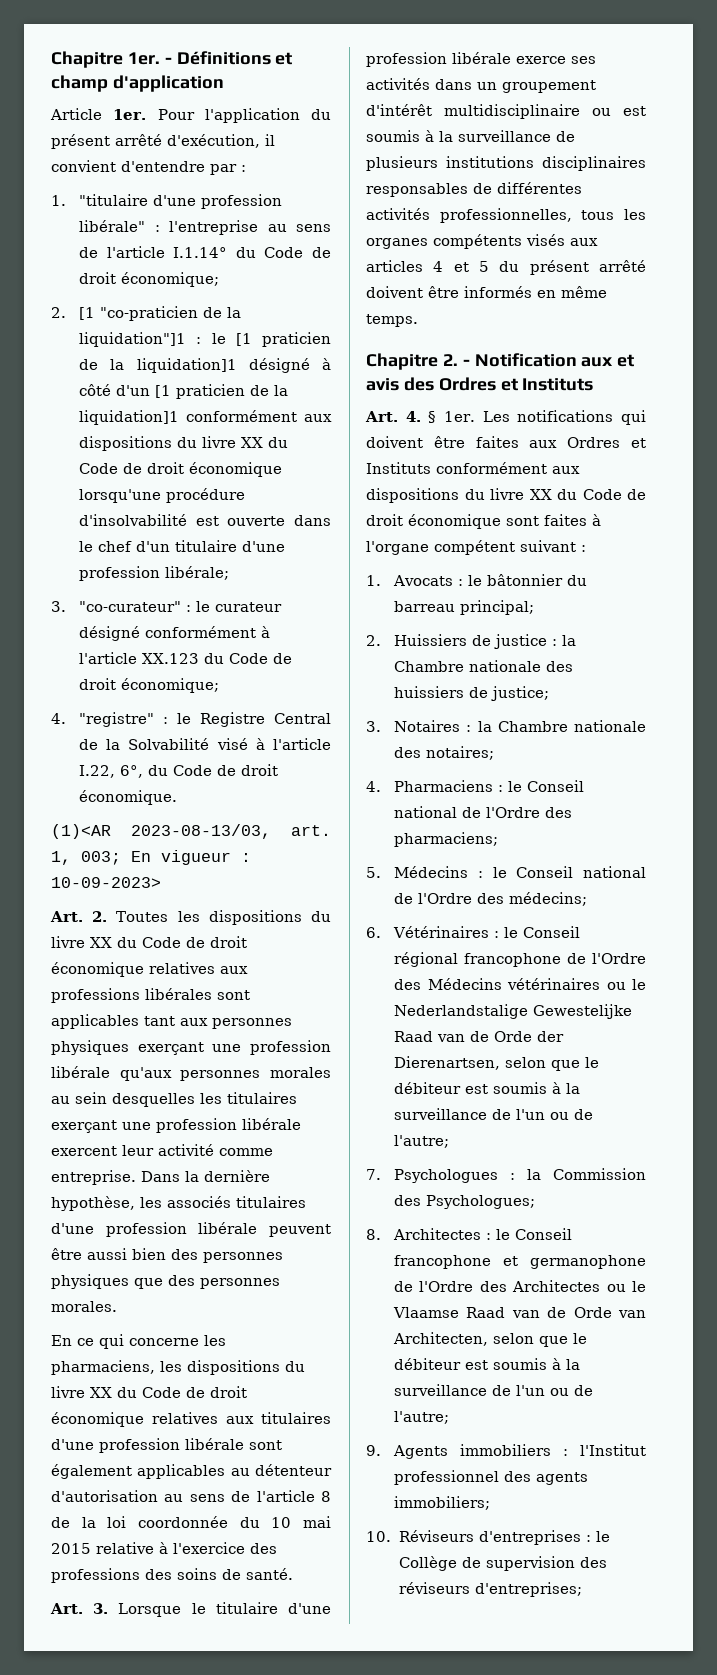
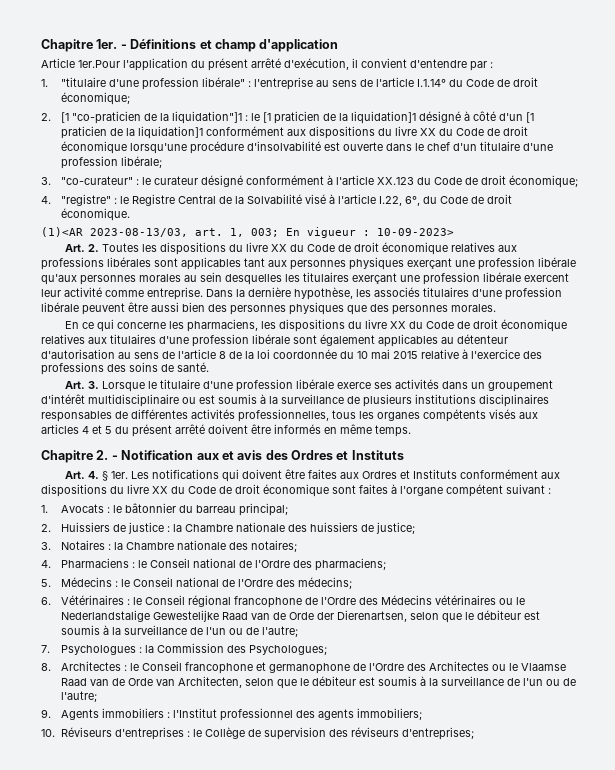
- Article 1er. Pour l'application du présent arrêté d'exécution, il convient d'entendre par :
+ Article 1er.Pour l'application du présent arrêté d'exécution, il convient d'entendre par :

